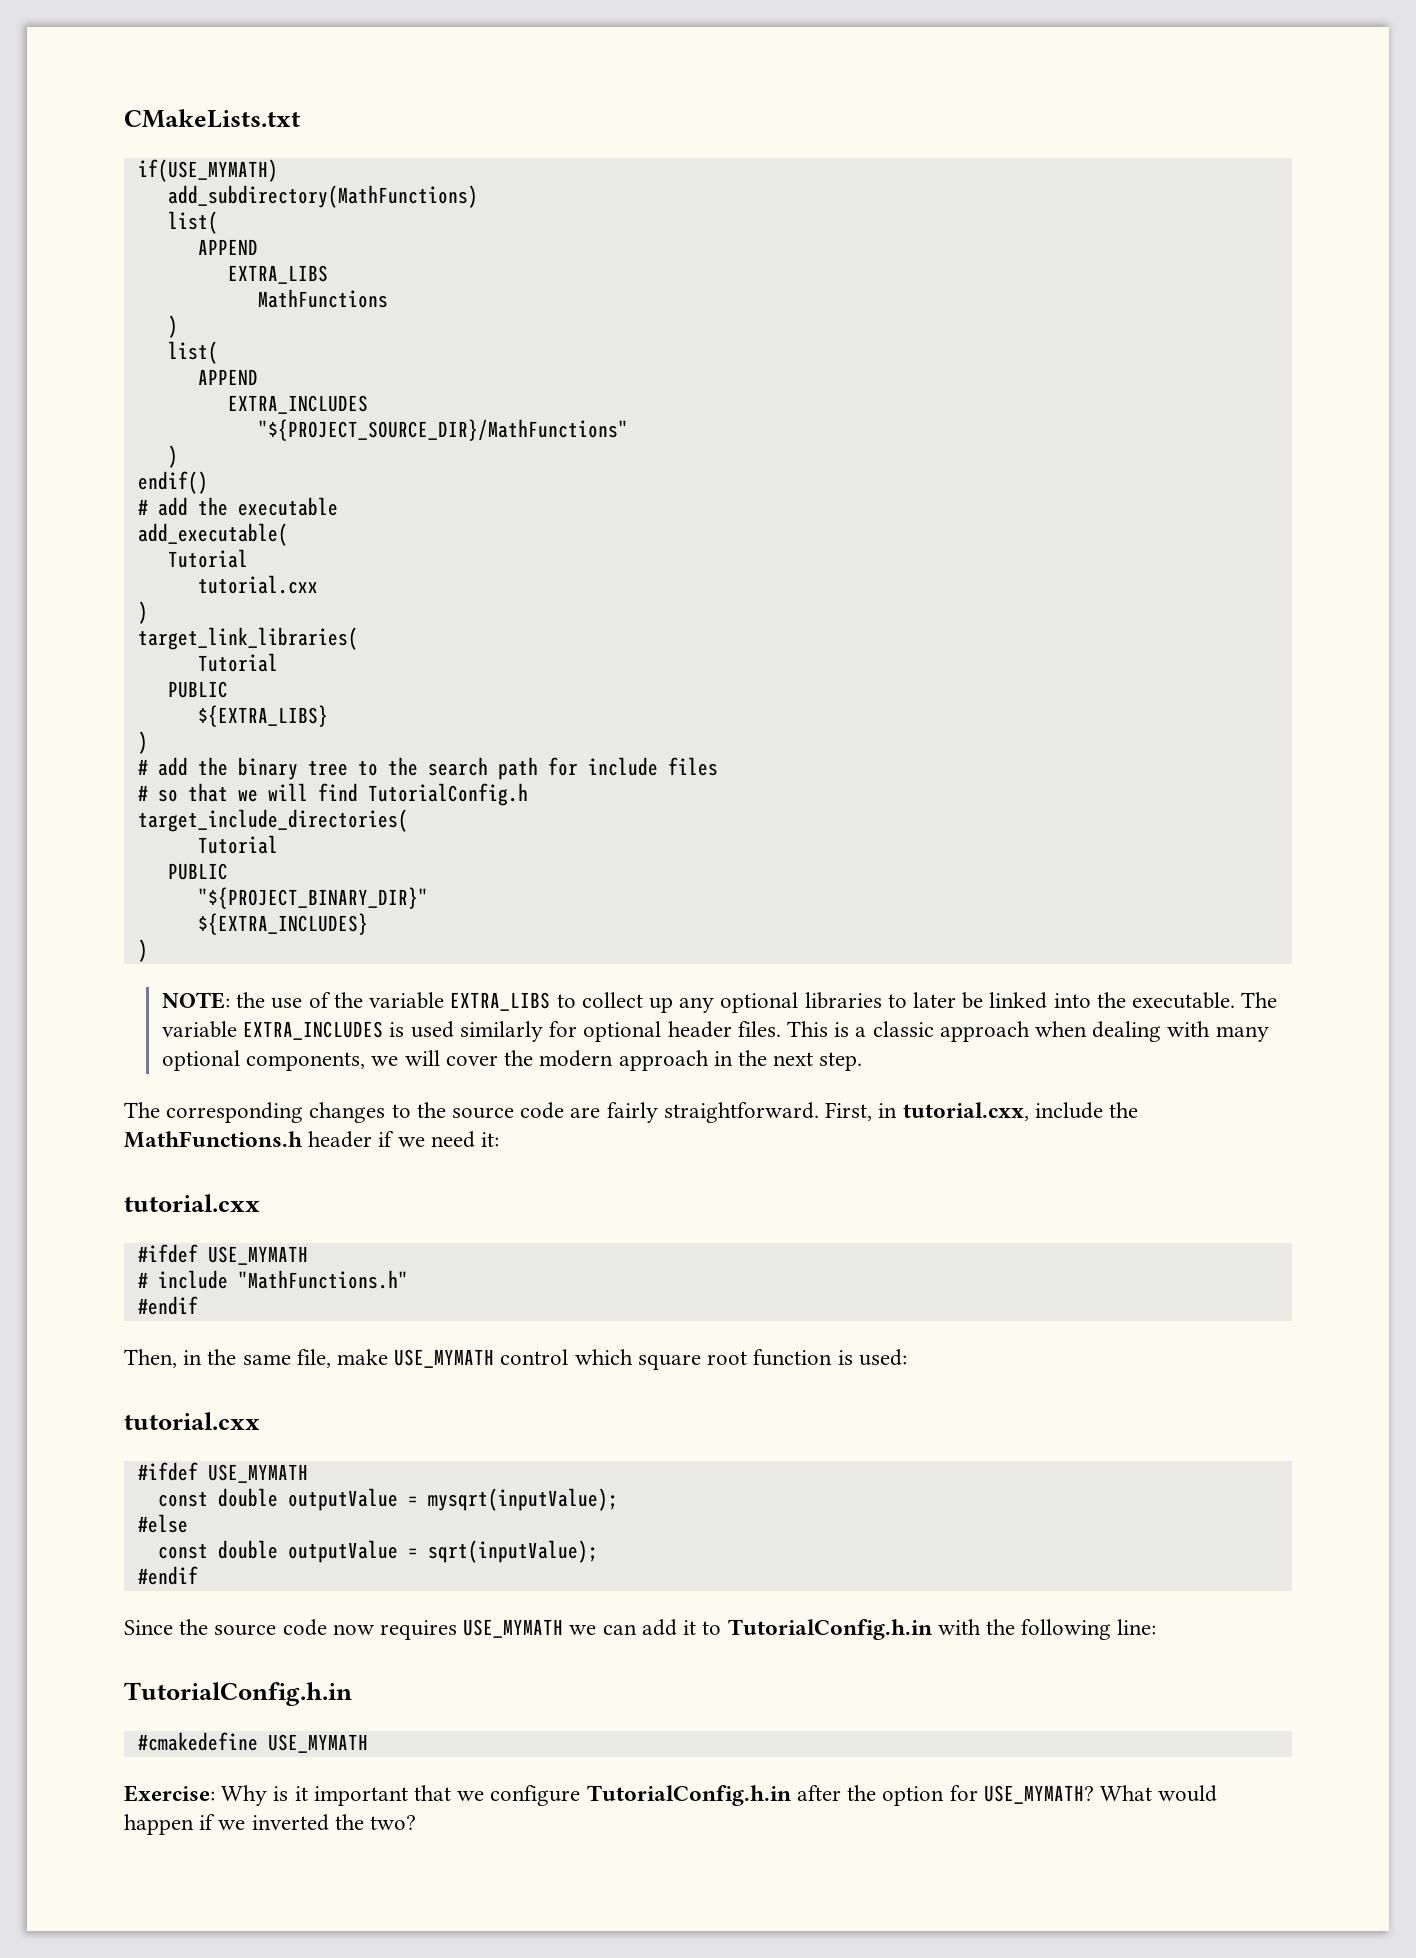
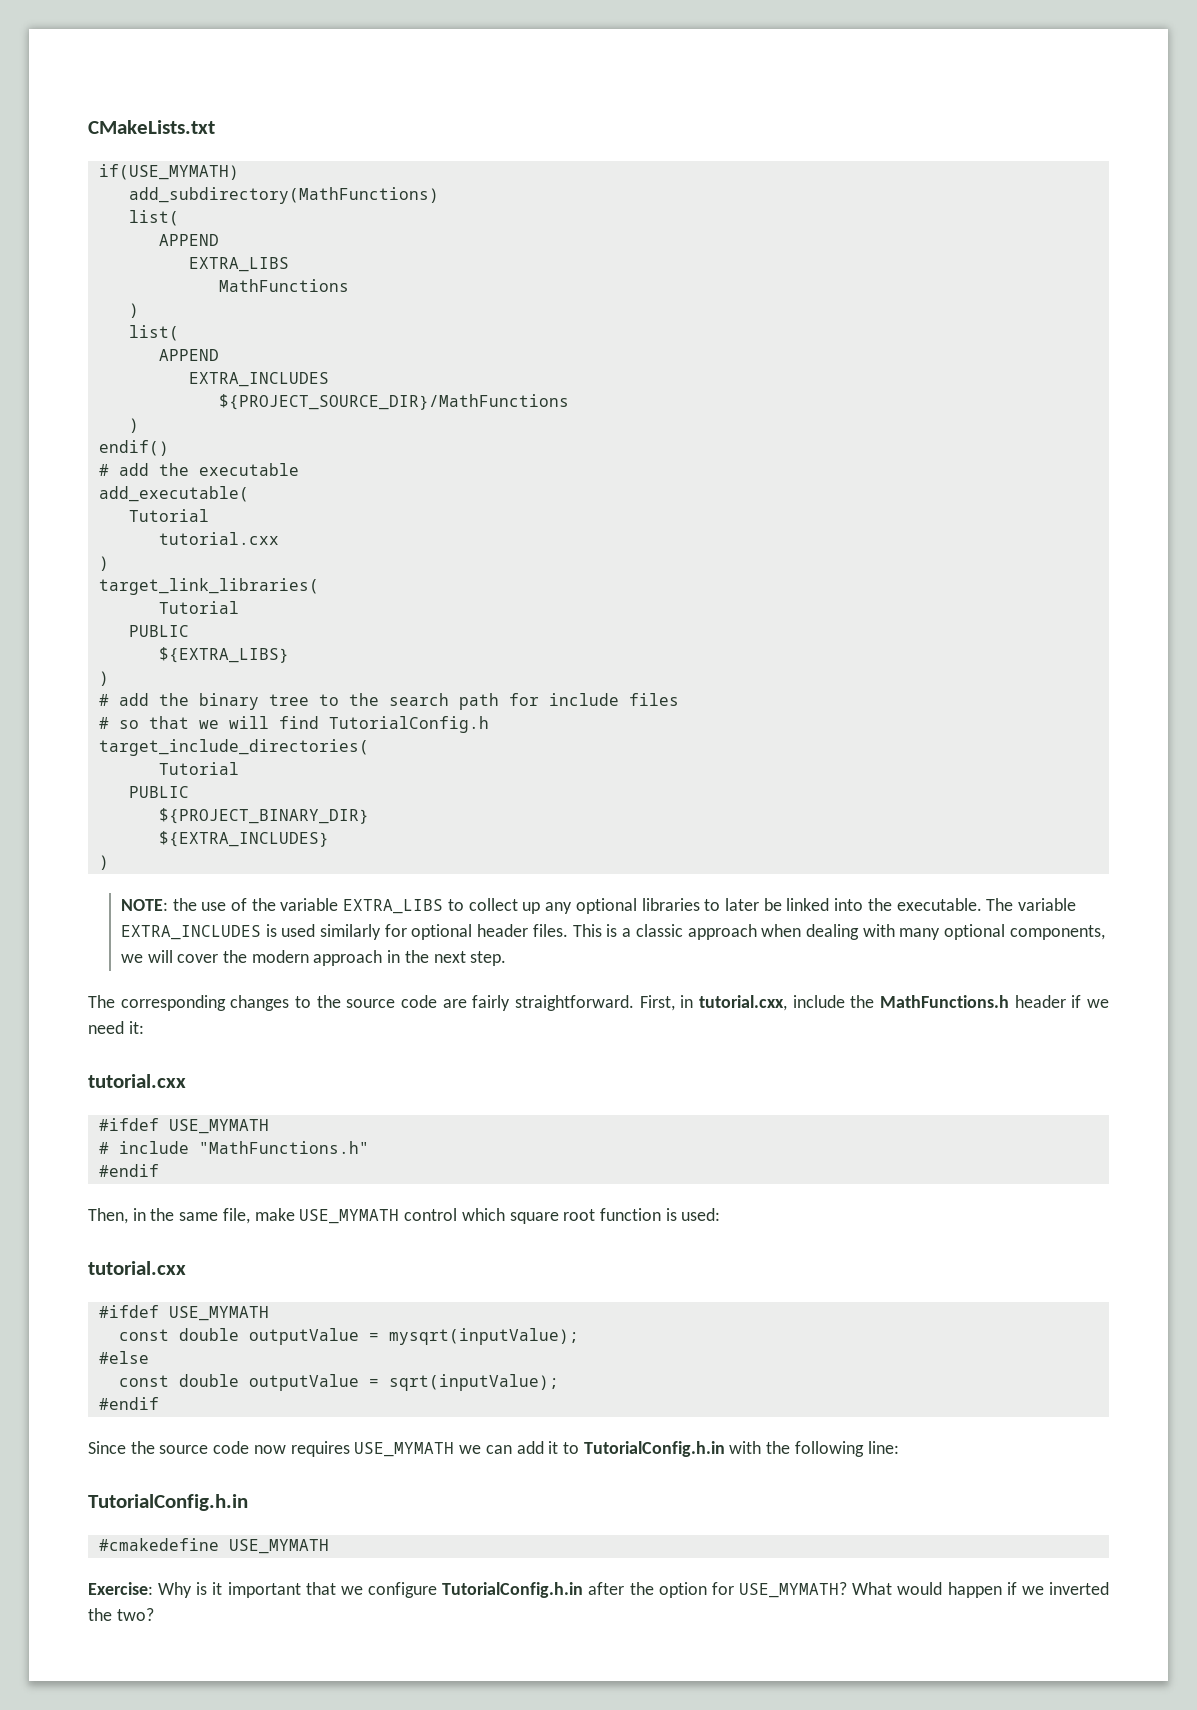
- "${PROJECT_SOURCE_DIR}/MathFunctions"
+ ${PROJECT_SOURCE_DIR}/MathFunctions
- "${PROJECT_BINARY_DIR}"
+ ${PROJECT_BINARY_DIR}

